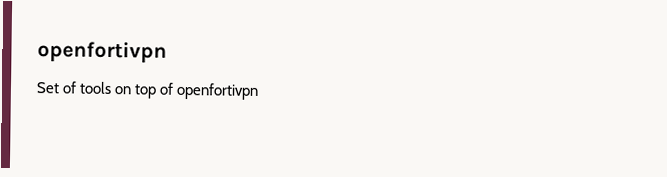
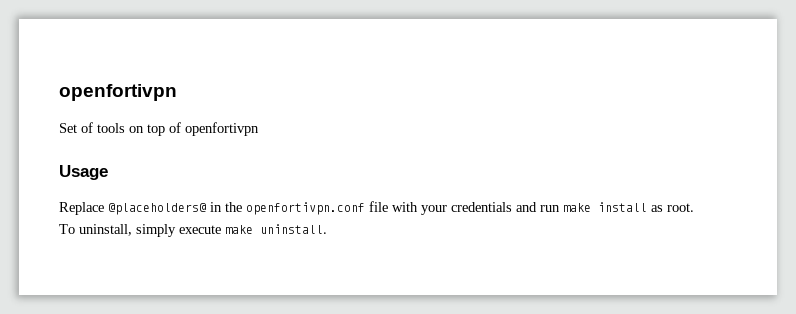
+ Usage
+ Replace @placeholders@ in the openfortivpn.conf file with your credentials and run make install as root. To uninstall, simply execute make uninstall.

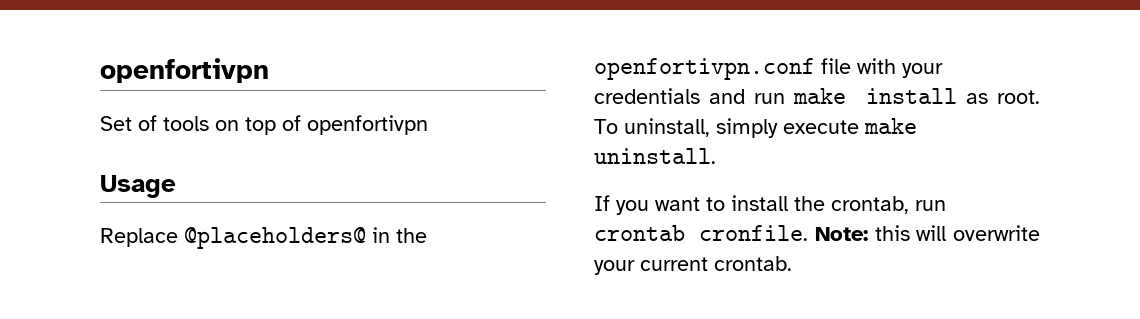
+ If you want to install the crontab, run crontab cronfile. Note: this will overwrite your current crontab.

